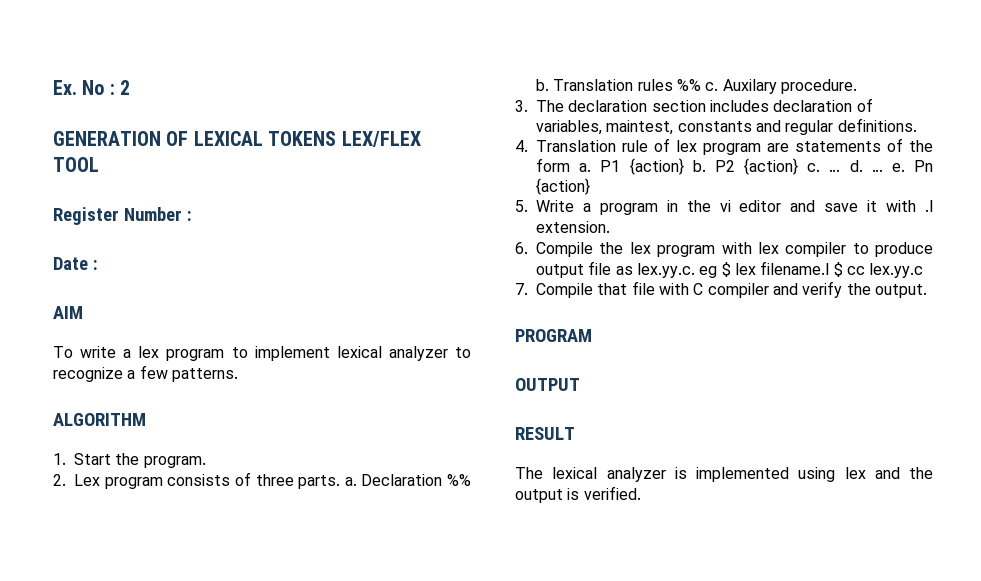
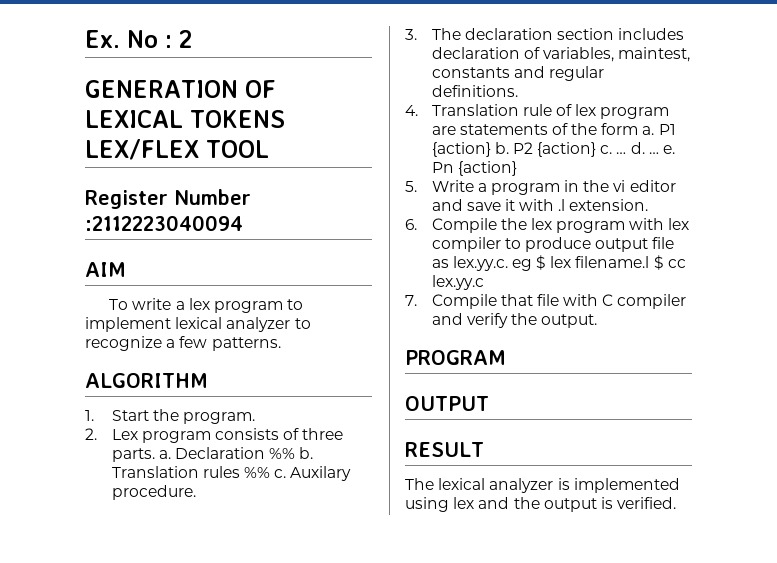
- Register Number :
- Date :
+ Register Number :2112223040094

